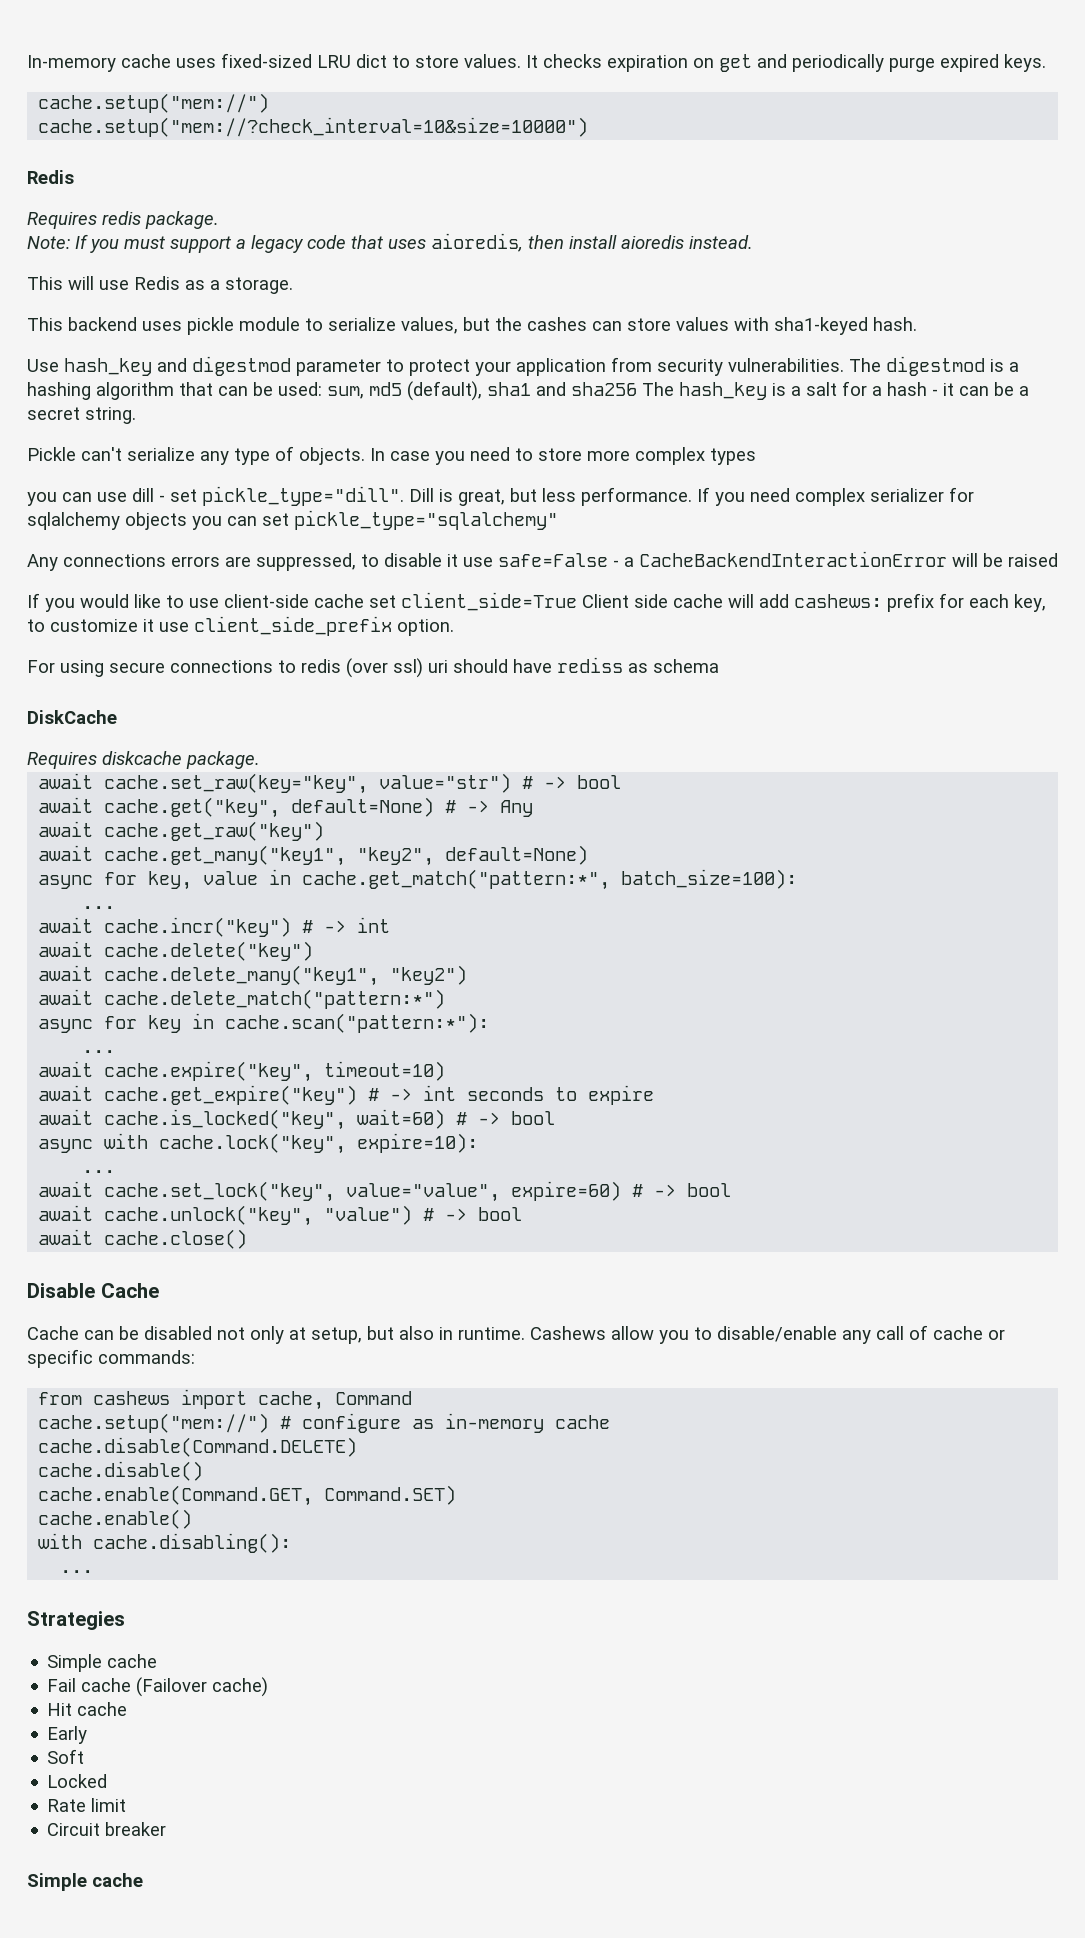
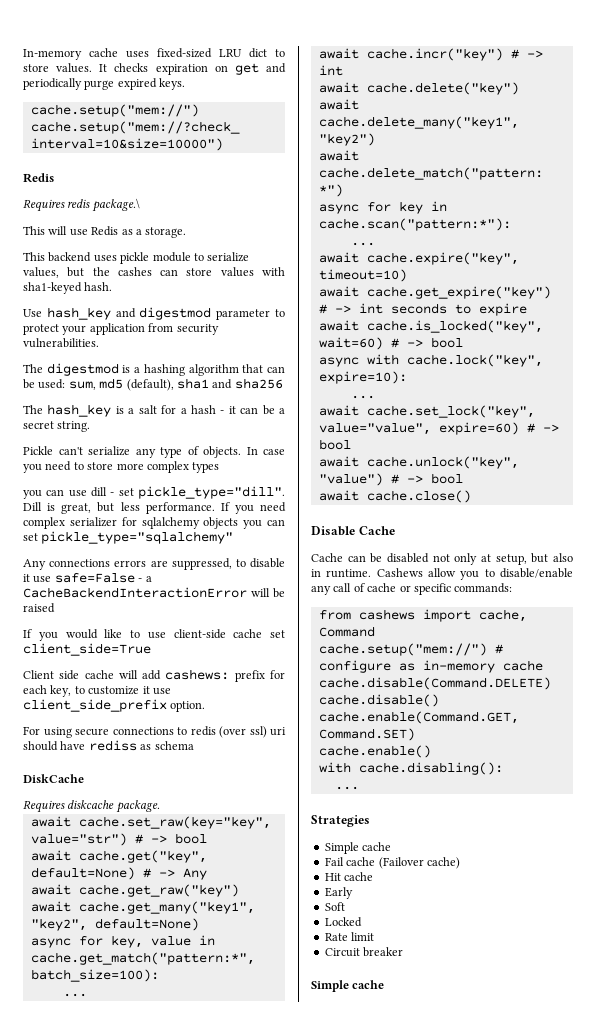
- Requires redis package.
- Note: If you must support a legacy code that uses aioredis, then install aioredis instead.
+ Requires redis package.\
- Use hash_key and digestmod parameter to protect your application from security vulnerabilities. The digestmod is a hashing algorithm that can be used: sum, md5 (default), sha1 and sha256 The hash_key is a salt for a hash - it can be a secret string.
+ Use hash_key and digestmod parameter to protect your application from security vulnerabilities.
+ The digestmod is a hashing algorithm that can be used: sum, md5 (default), sha1 and sha256
+ The hash_key is a salt for a hash - it can be a secret string.
- If you would like to use client-side cache set client_side=True Client side cache will add cashews: prefix for each key, to customize it use client_side_prefix option.
+ If you would like to use client-side cache set client_side=True
+ Client side cache will add cashews: prefix for each key, to customize it use client_side_prefix option.

